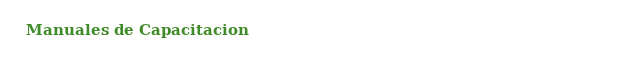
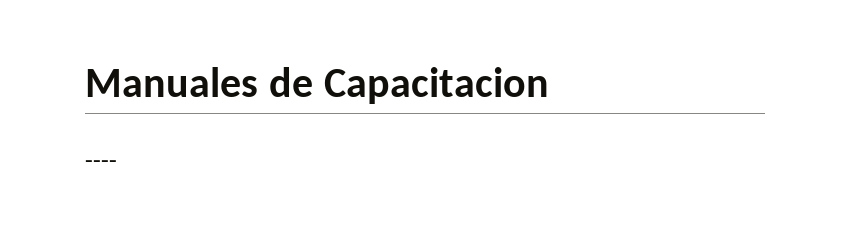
+ ----

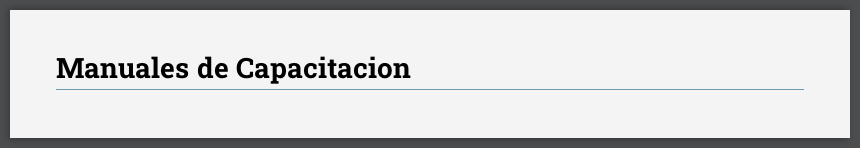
- ----

